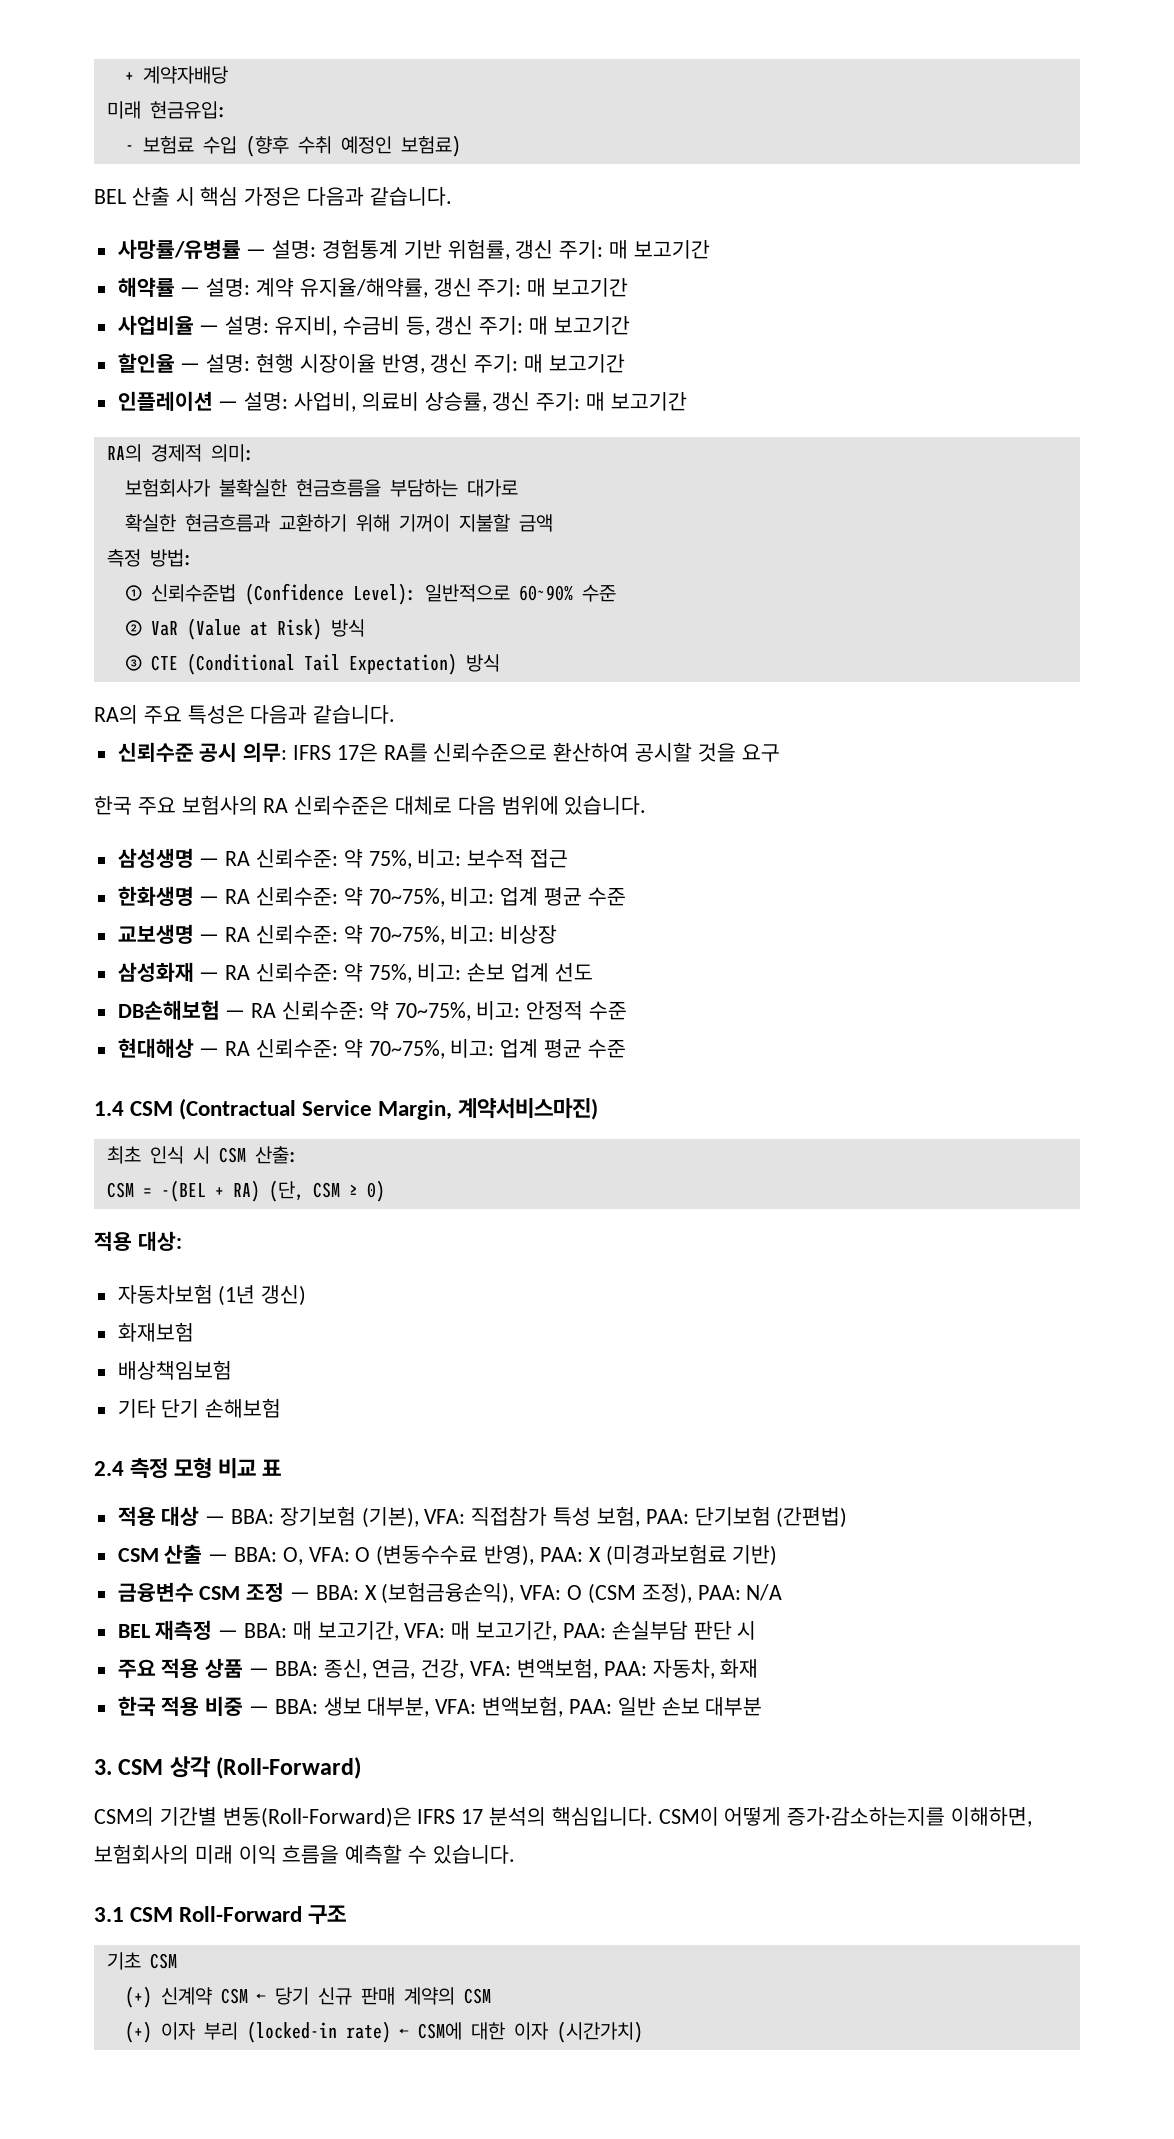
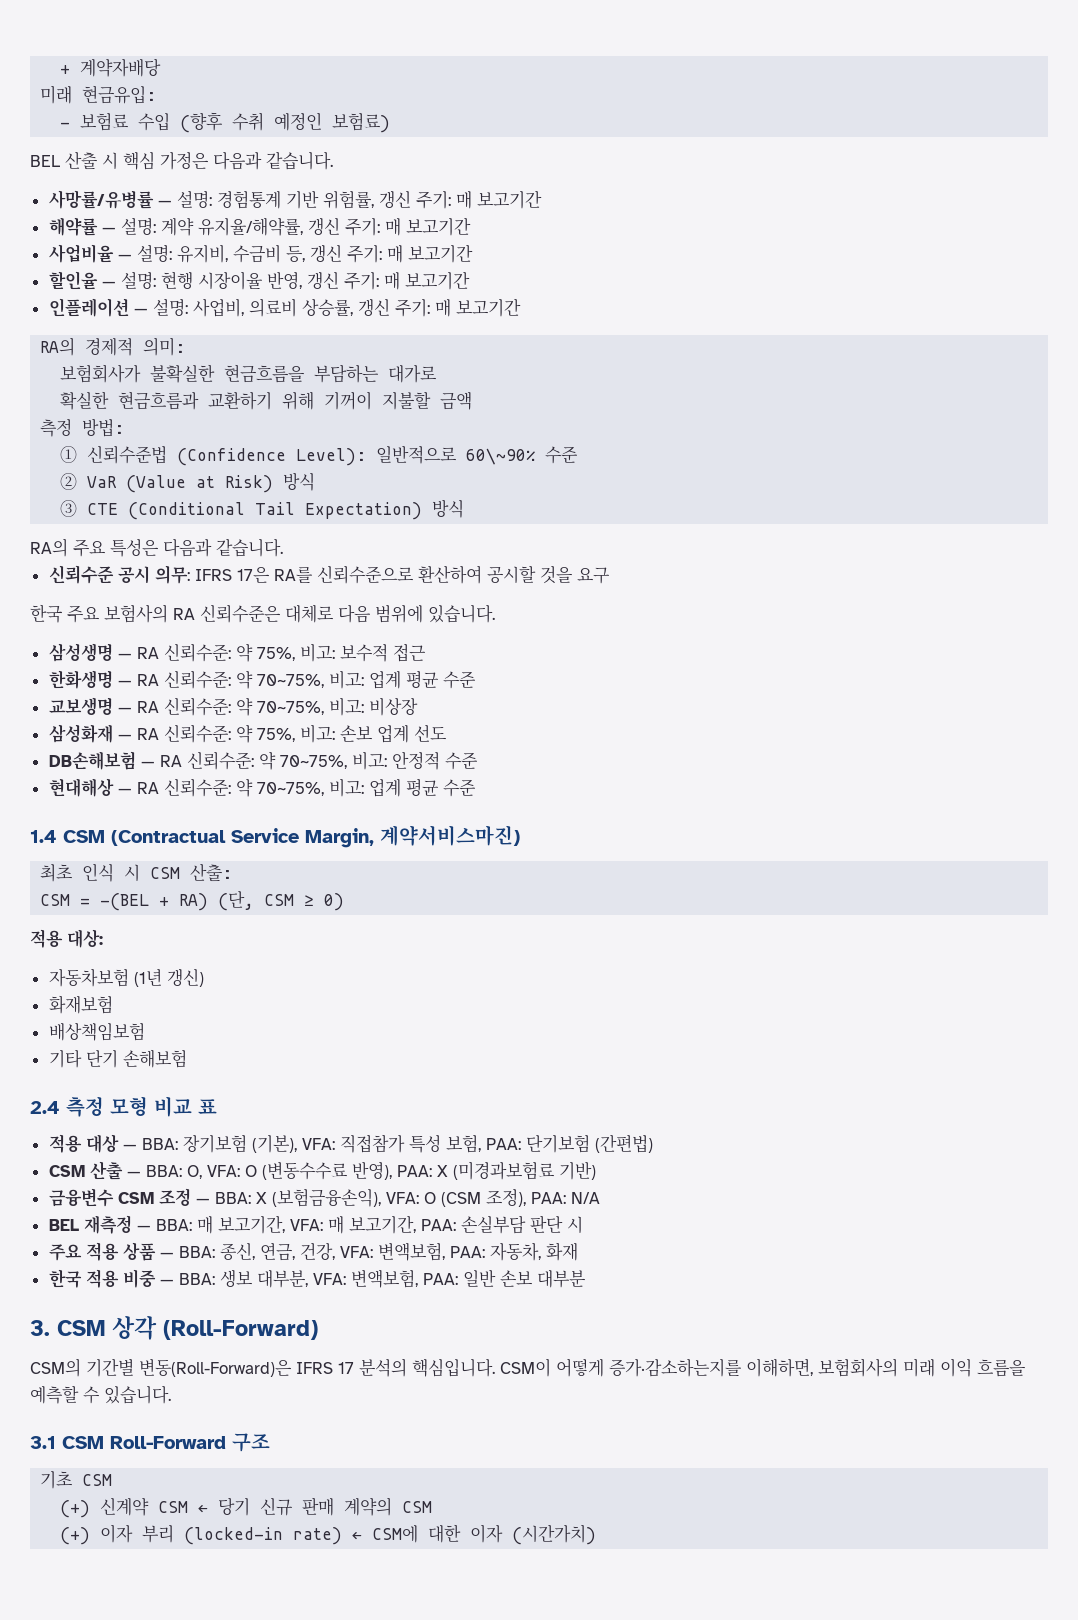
- ① 신뢰수준법 (Confidence Level): 일반적으로 60~90% 수준
+ ① 신뢰수준법 (Confidence Level): 일반적으로 60\~90% 수준

